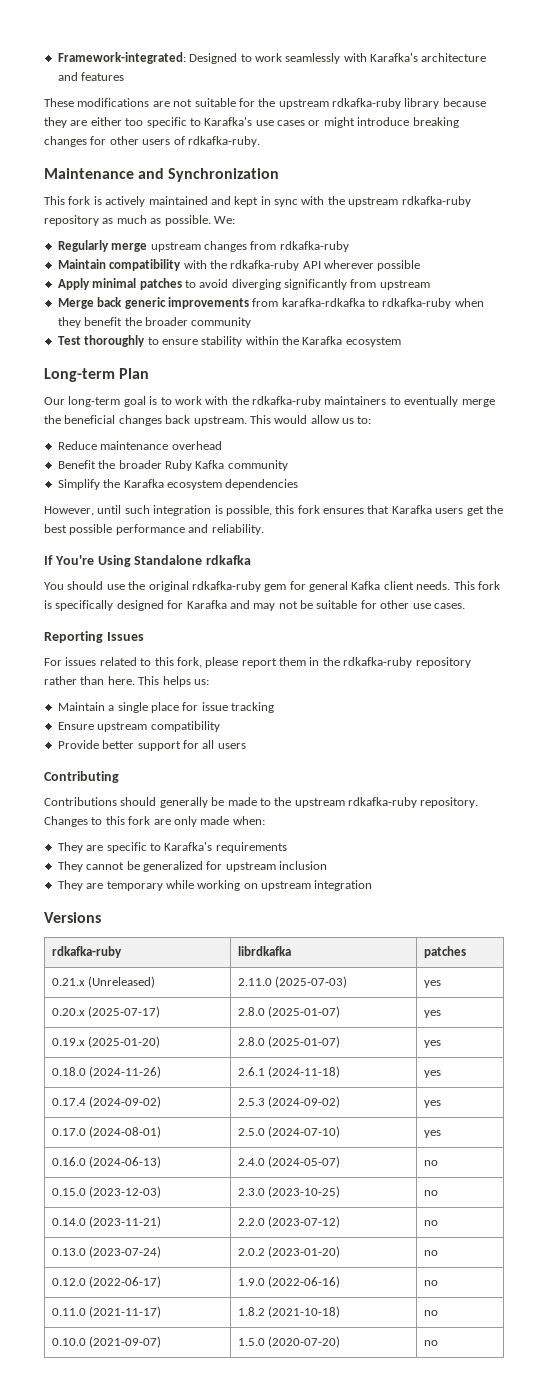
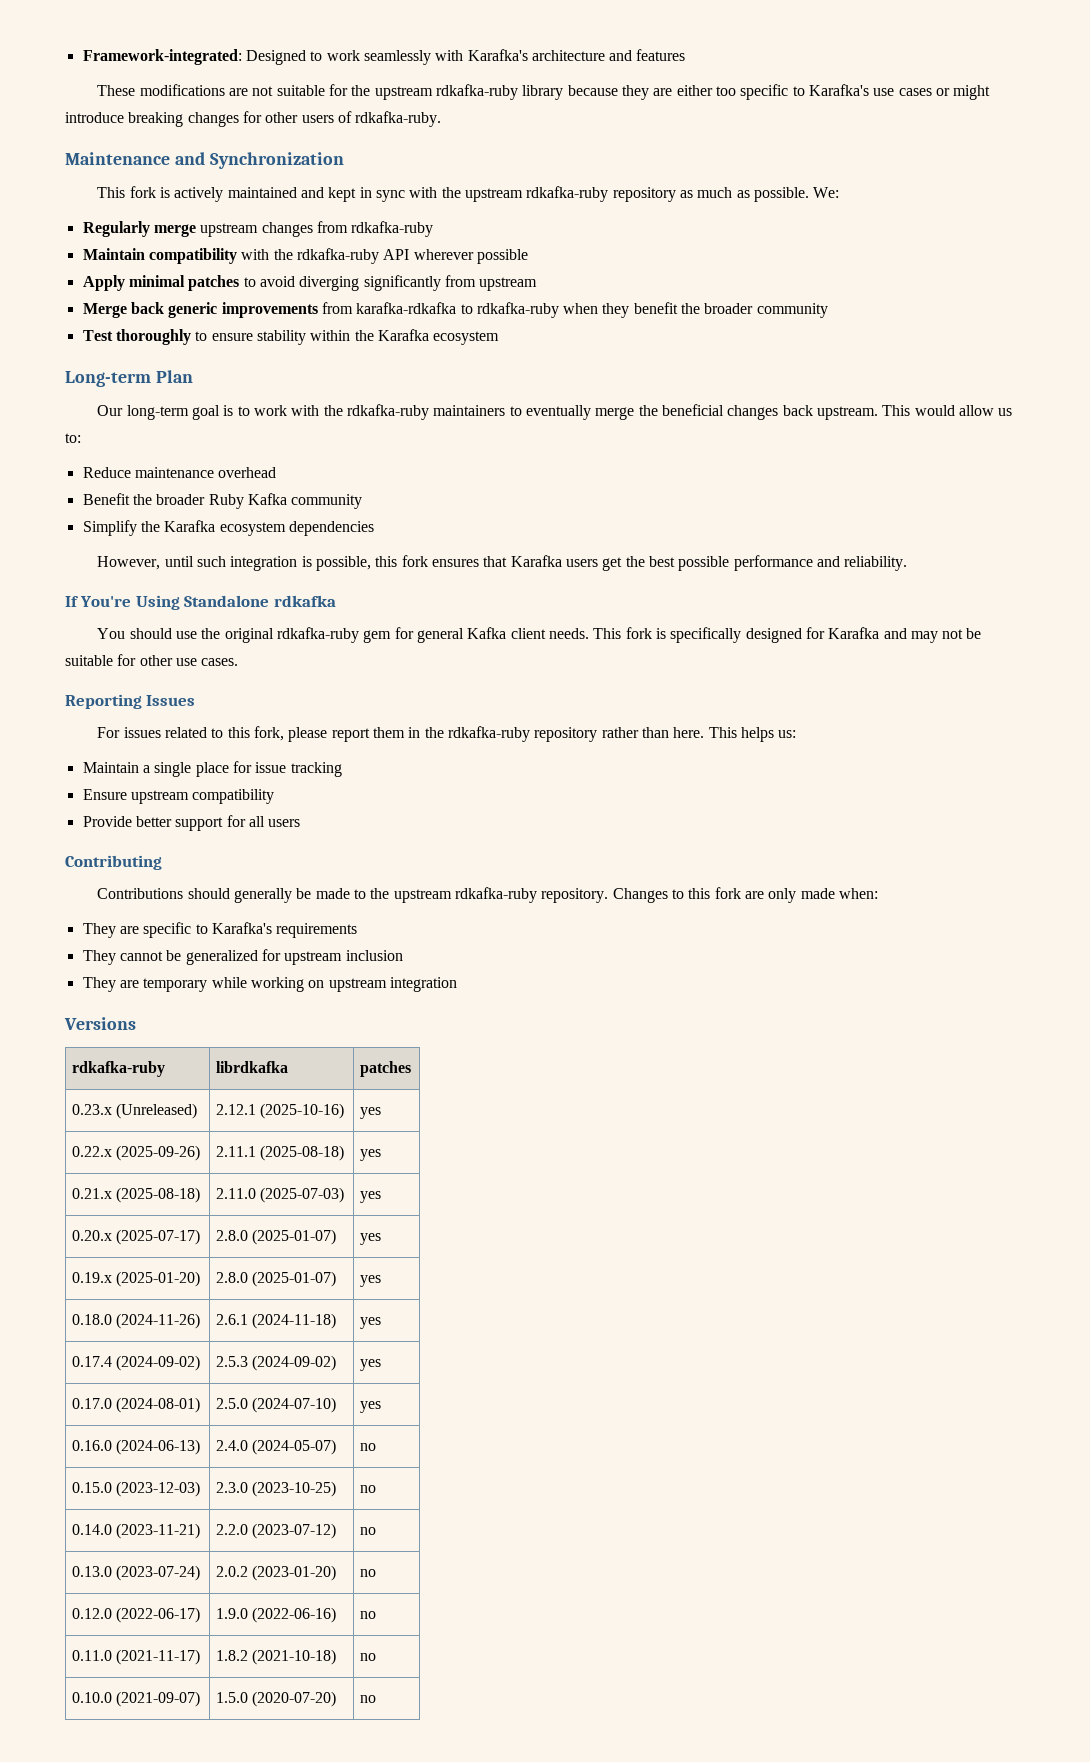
+ 0.23.x (Unreleased) | 2.12.1 (2025-10-16) | yes
+ 0.22.x (2025-09-26) | 2.11.1 (2025-08-18) | yes
- 0.21.x (Unreleased) | 2.11.0 (2025-07-03) | yes
+ 0.21.x (2025-08-18) | 2.11.0 (2025-07-03) | yes

